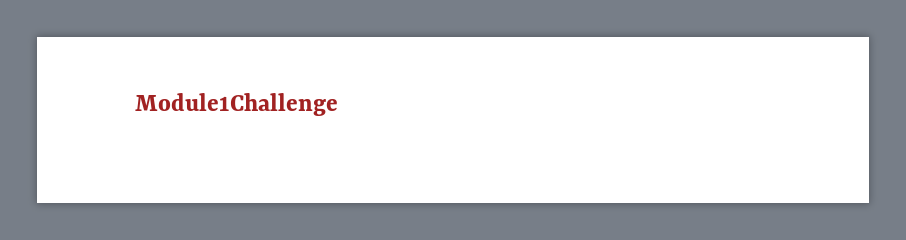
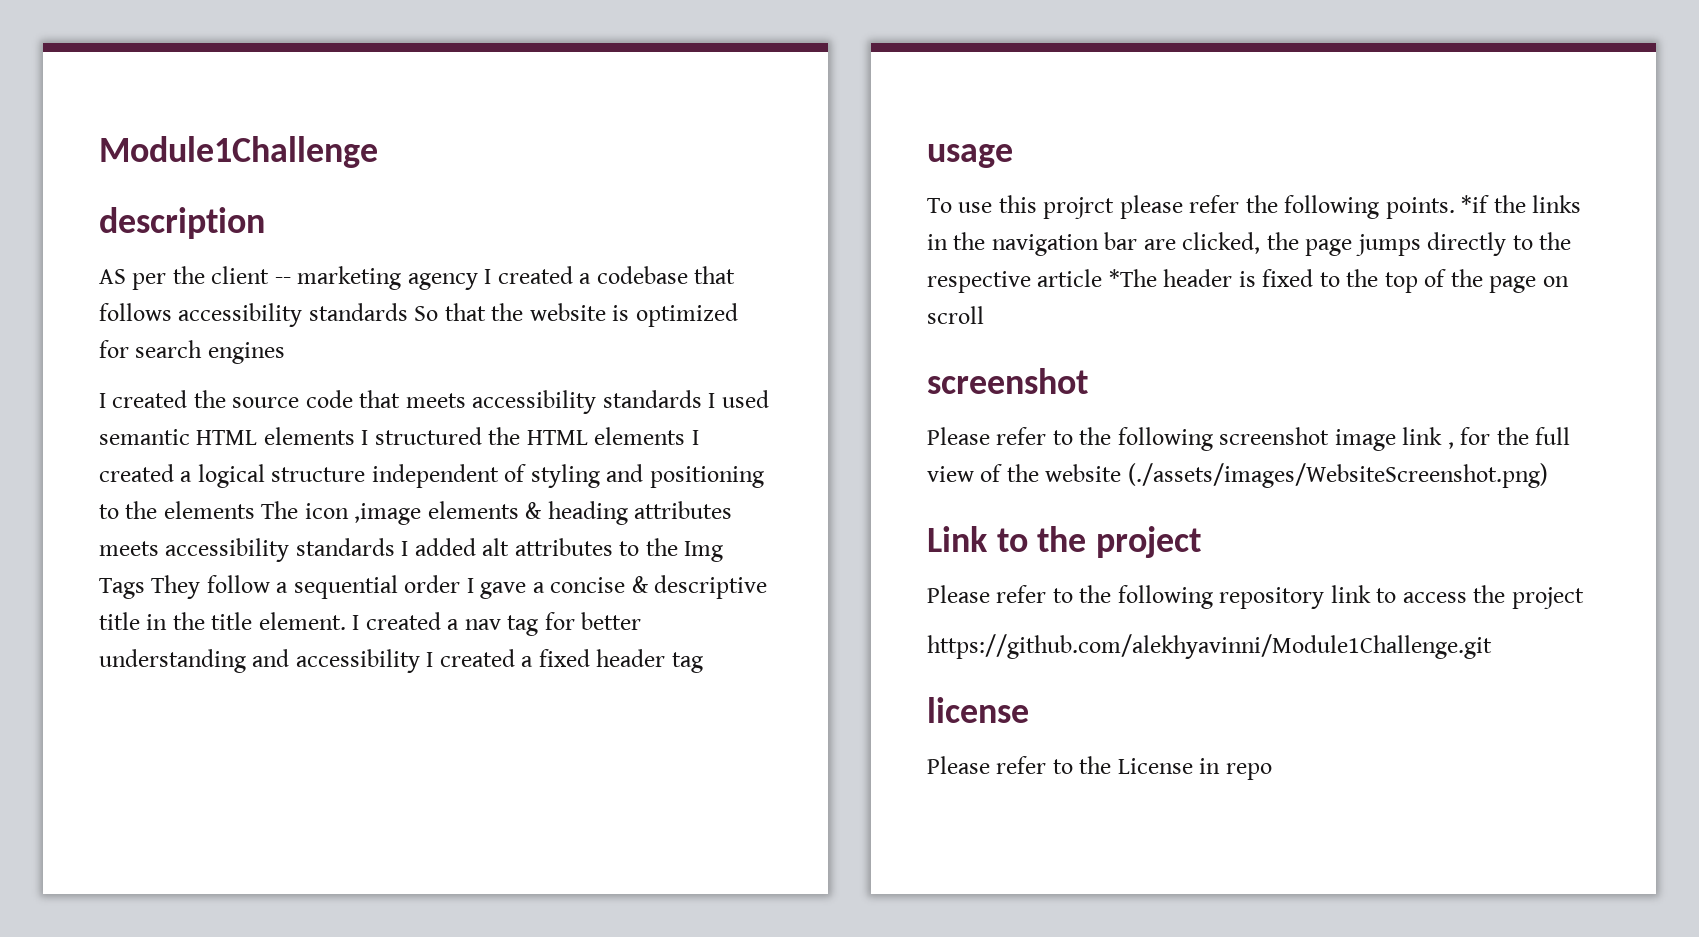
+ description
+ AS per the client -- marketing agency I created a codebase that follows accessibility standards So that the website is optimized for search engines
+ I created the source code that meets accessibility standards I used semantic HTML elements I structured the HTML elements I created a logical structure independent of styling and positioning to the elements The icon ,image elements & heading attributes meets accessibility standards I added alt attributes to the Img Tags They follow a sequential order I gave a concise & descriptive title in the title element. I created a nav tag for better understanding and accessibility I created a fixed header tag
+ usage
+ To use this projrct please refer the following points. *if the links in the navigation bar are clicked, the page jumps directly to the respective article *The header is fixed to the top of the page on scroll
+ screenshot
+ Please refer to the following screenshot image link , for the full view of the website (./assets/images/WebsiteScreenshot.png)
+ Link to the project
+ Please refer to the following repository link to access the project
+ https://github.com/alekhyavinni/Module1Challenge.git
+ license
+ Please refer to the License in repo

